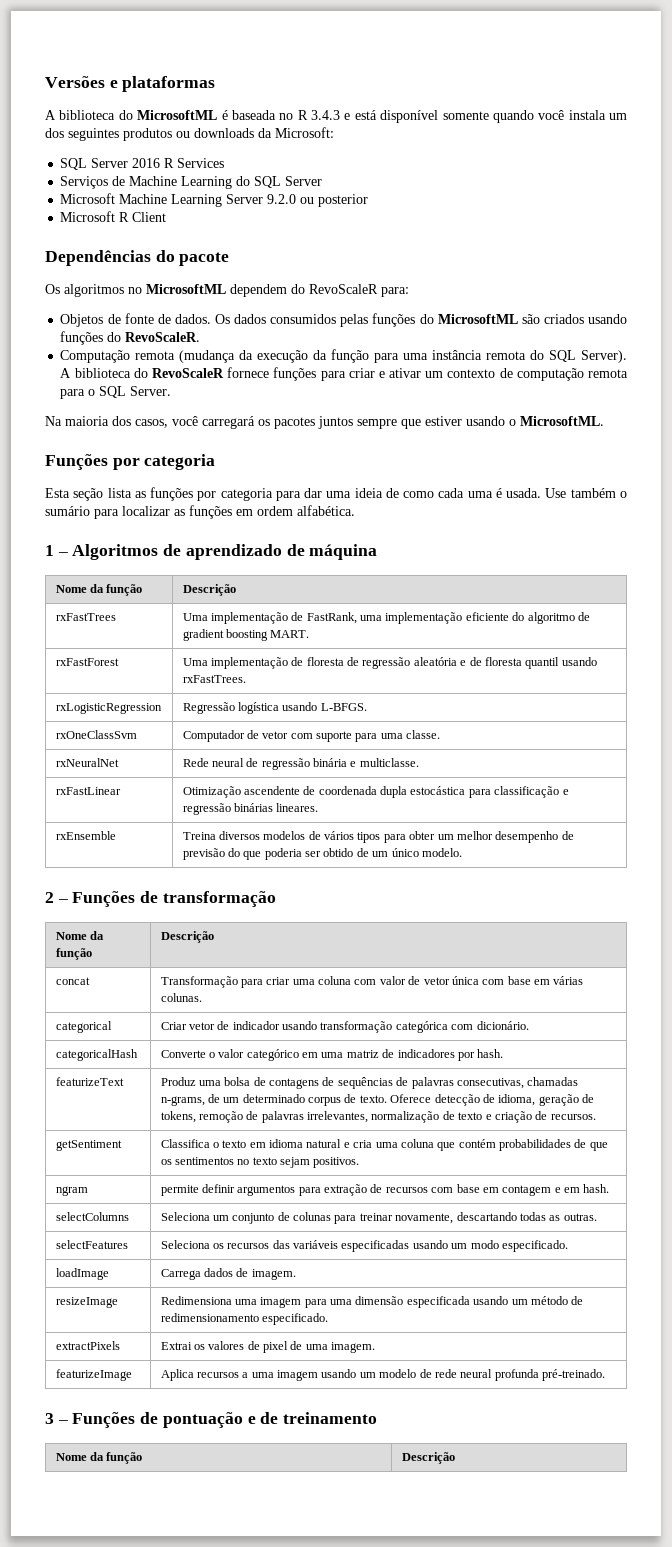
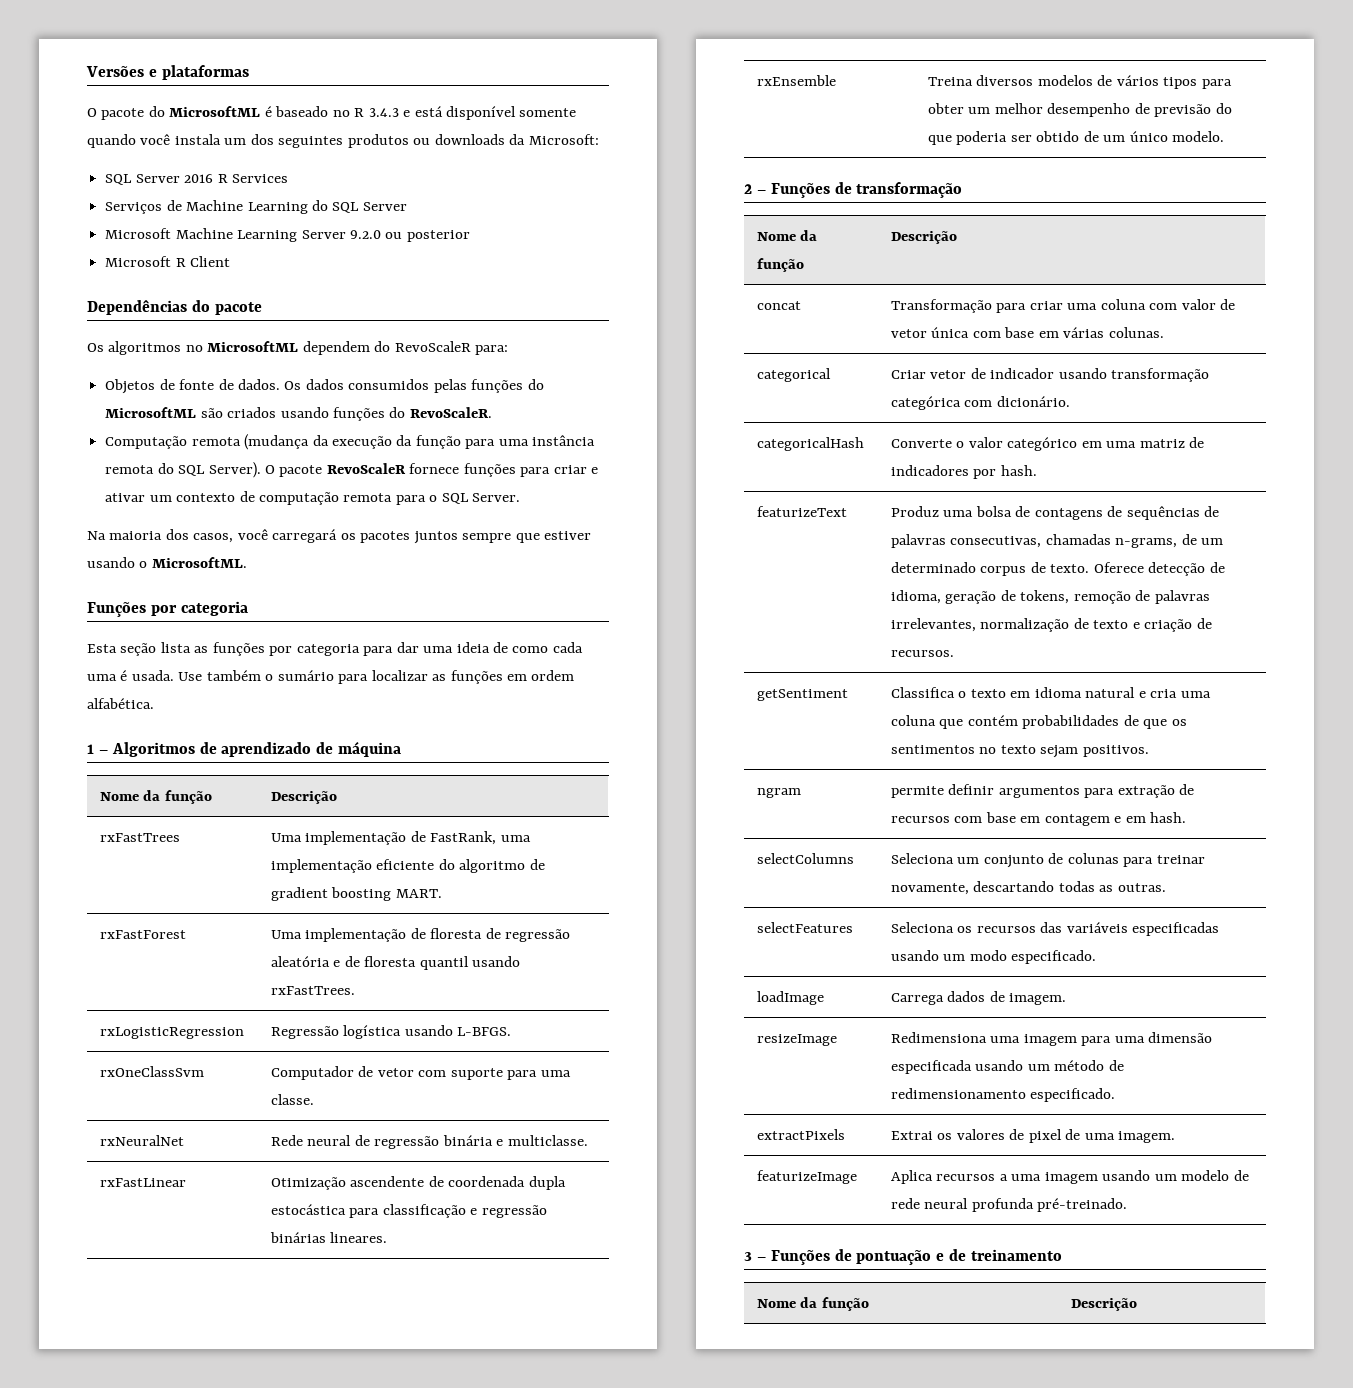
- A biblioteca do MicrosoftML é baseada no R 3.4.3 e está disponível somente quando você instala um dos seguintes produtos ou downloads da Microsoft:
+ O pacote do MicrosoftML é baseado no R 3.4.3 e está disponível somente quando você instala um dos seguintes produtos ou downloads da Microsoft:
- A biblioteca do RevoScaleR fornece funções para criar e ativar um contexto de computação remota para o SQL Server.
+ O pacote RevoScaleR fornece funções para criar e ativar um contexto de computação remota para o SQL Server.

